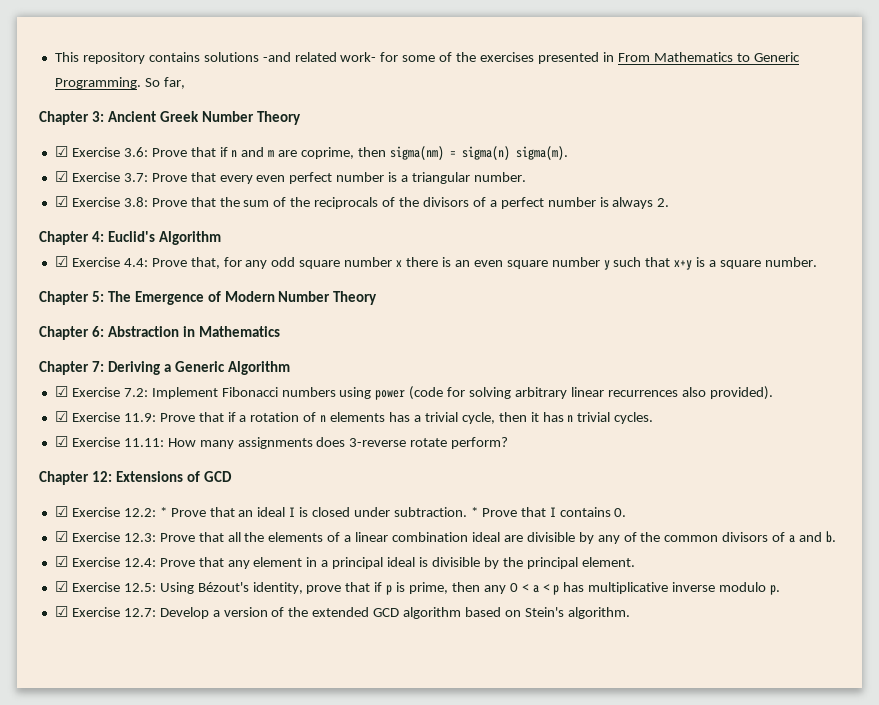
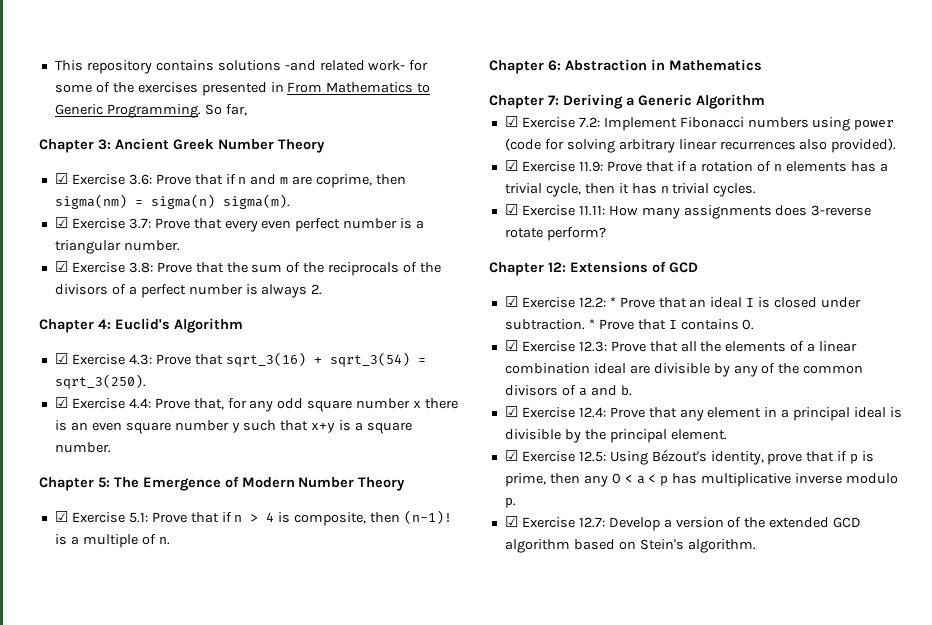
+ ☑ Exercise 4.3: Prove that sqrt_3(16) + sqrt_3(54) = sqrt_3(250).
+ ☑ Exercise 5.1: Prove that if n > 4 is composite, then (n-1)! is a multiple of n.

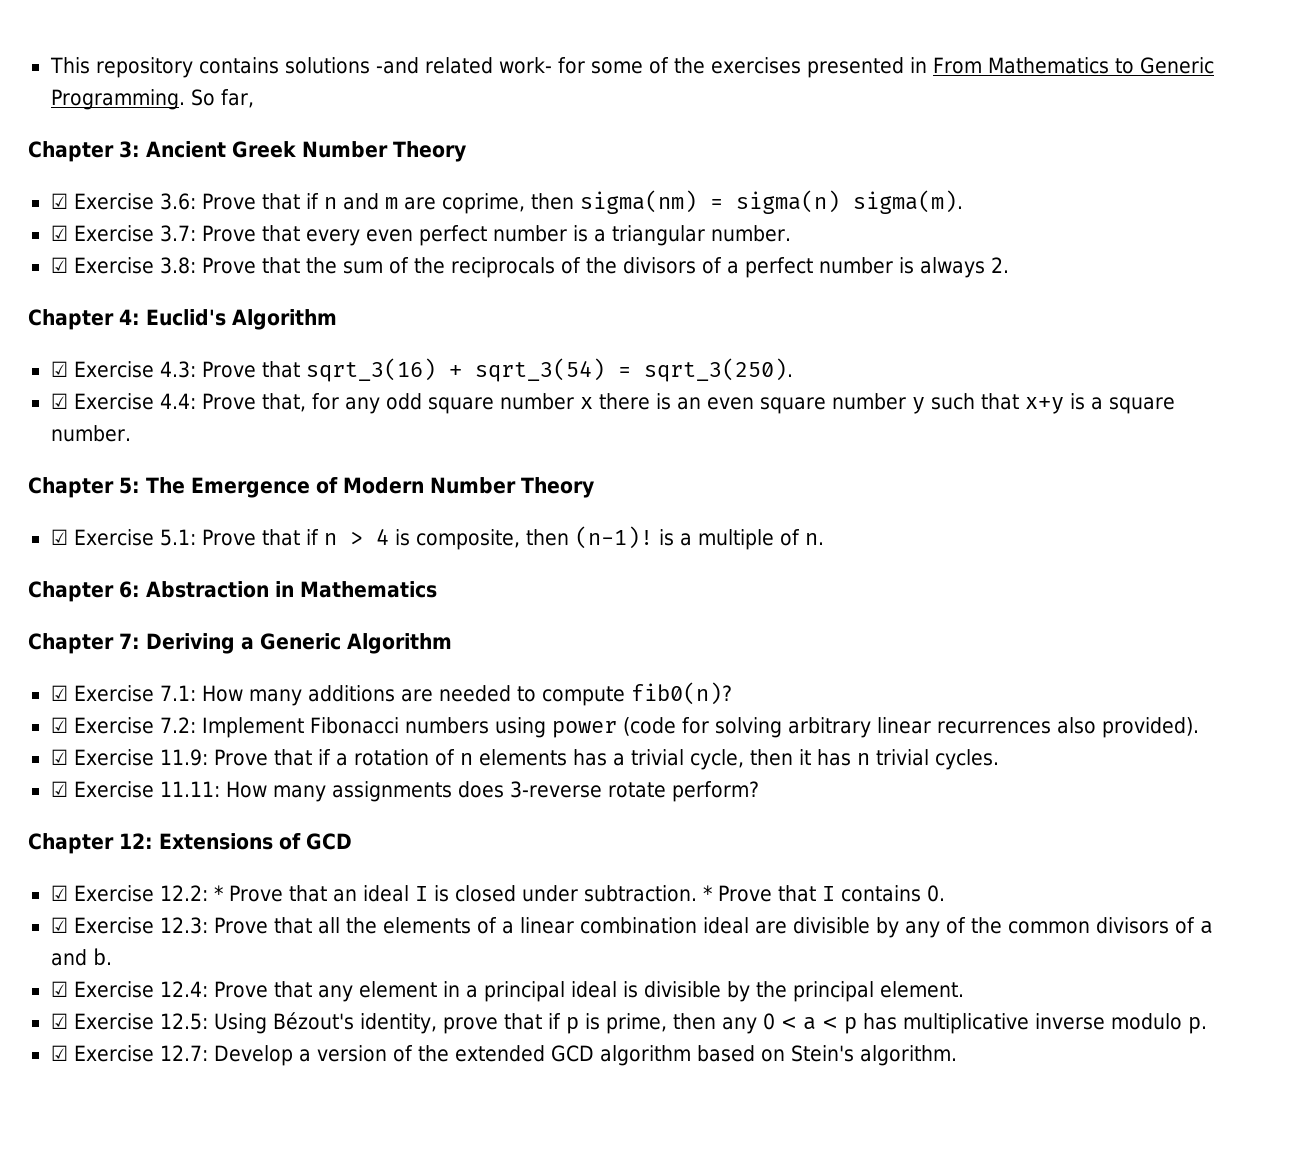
+ ☑ Exercise 7.1: How many additions are needed to compute fib0(n)?

